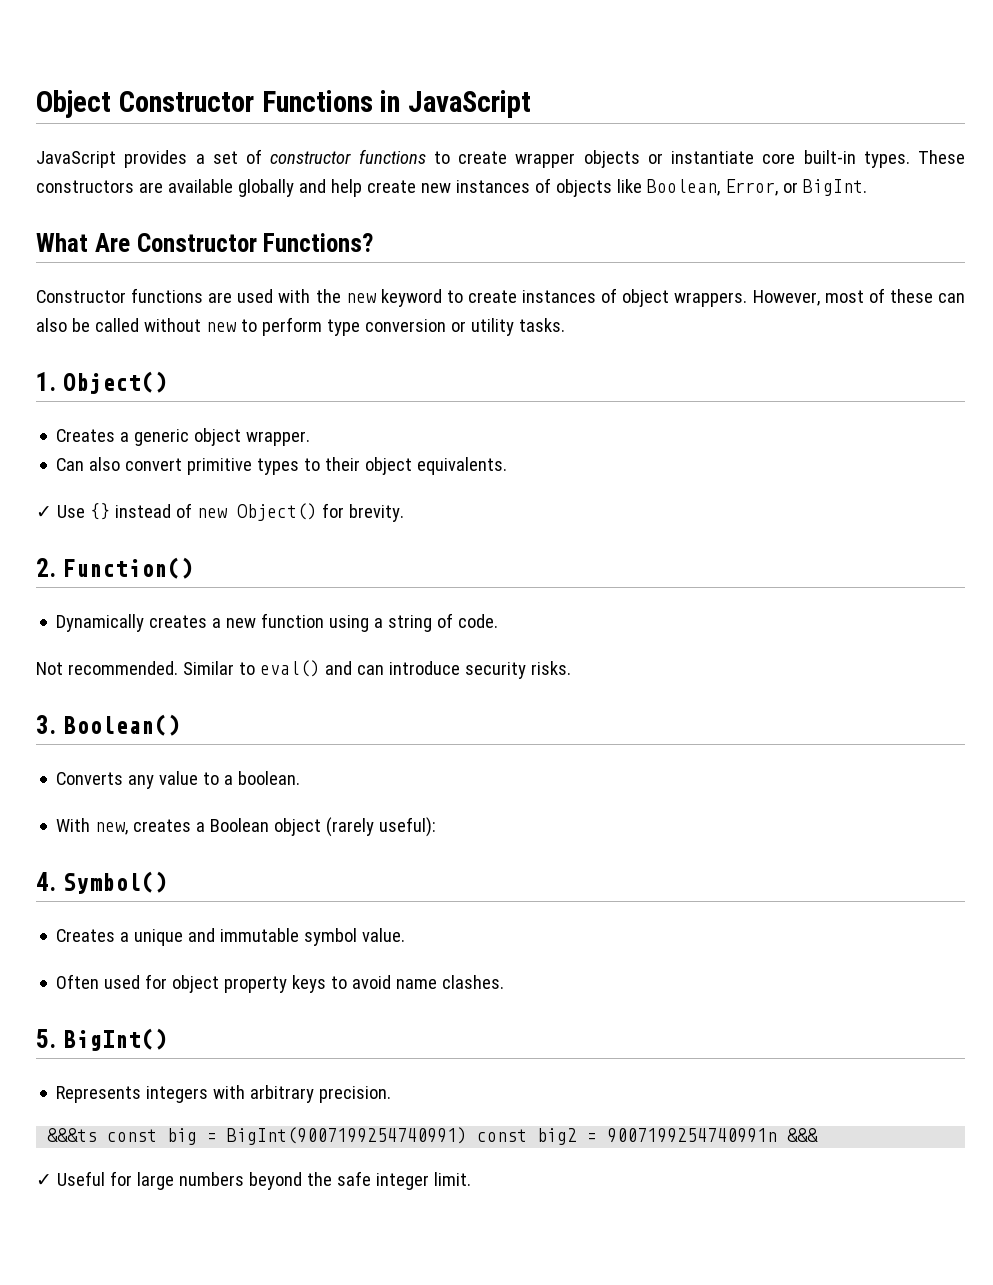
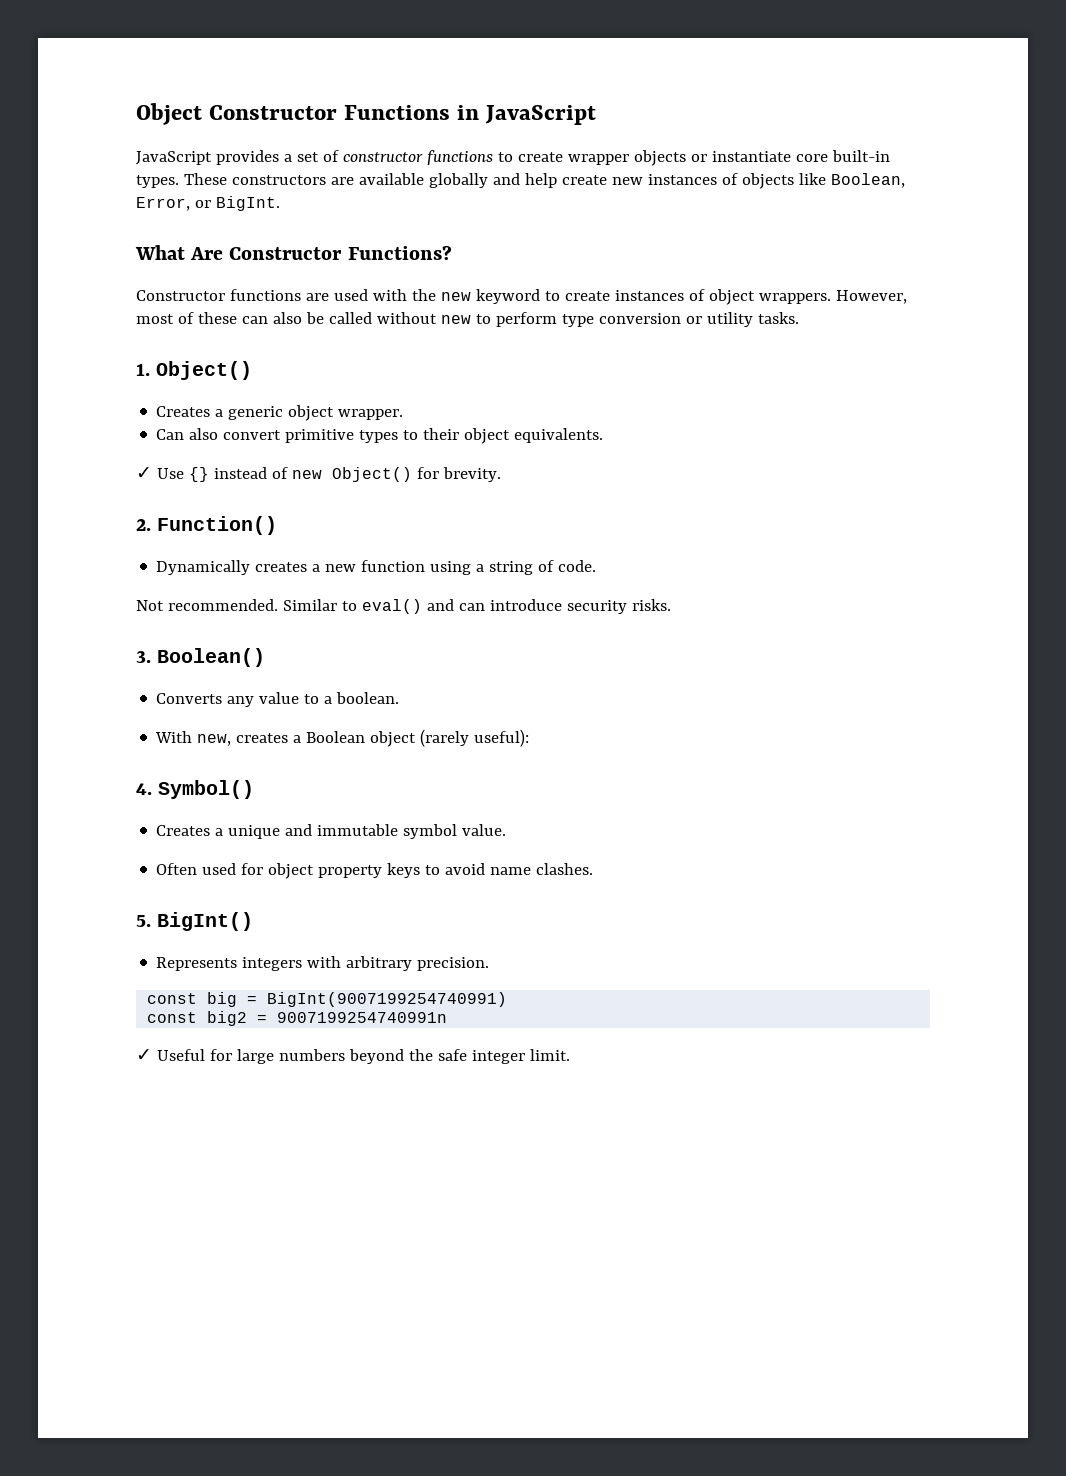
- &&&ts const big = BigInt(9007199254740991) const big2 = 9007199254740991n &&&
+ const big = BigInt(9007199254740991)
+ const big2 = 9007199254740991n

